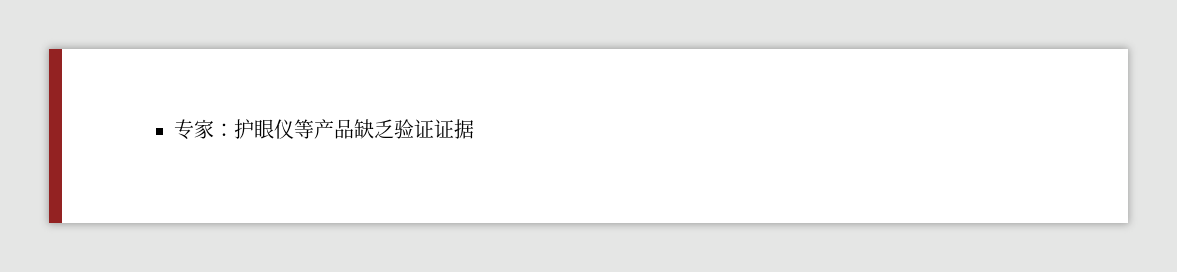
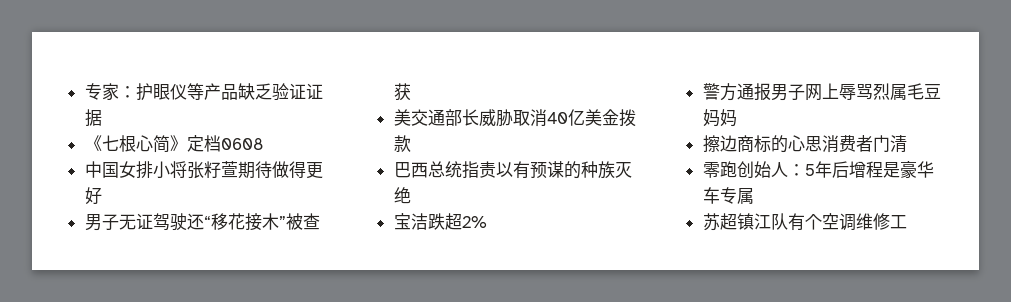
+ 《七根心简》定档0608
+ 中国女排小将张籽萱期待做得更好
+ 男子无证驾驶还“移花接木”被查获
+ 美交通部长威胁取消40亿美金拨款
+ 巴西总统指责以有预谋的种族灭绝
+ 宝洁跌超2%
+ 警方通报男子网上辱骂烈属毛豆妈妈
+ 擦边商标的心思消费者门清
+ 零跑创始人：5年后增程是豪华车专属
+ 苏超镇江队有个空调维修工

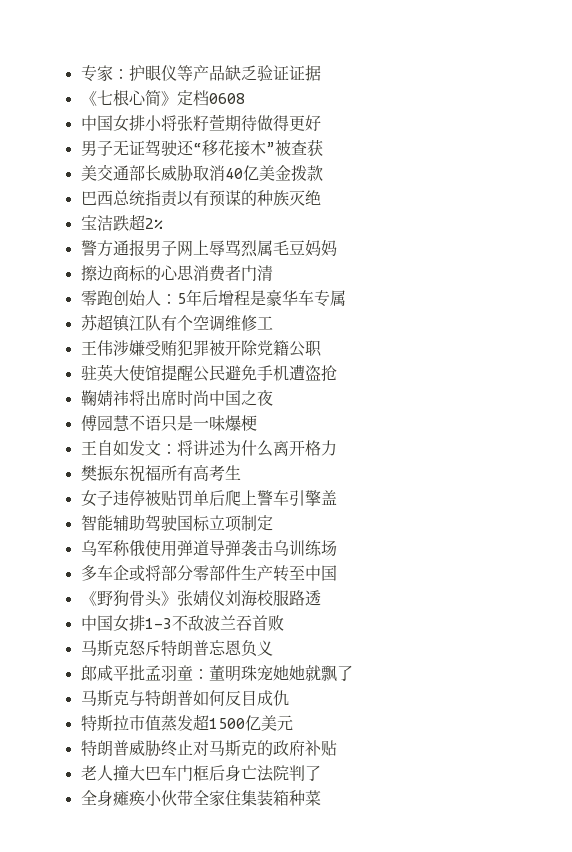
+ 王伟涉嫌受贿犯罪被开除党籍公职
+ 驻英大使馆提醒公民避免手机遭盗抢
+ 鞠婧祎将出席时尚中国之夜
+ 傅园慧不语只是一味爆梗
+ 王自如发文：将讲述为什么离开格力
+ 樊振东祝福所有高考生
+ 女子违停被贴罚单后爬上警车引擎盖
+ 智能辅助驾驶国标立项制定
+ 乌军称俄使用弹道导弹袭击乌训练场
+ 多车企或将部分零部件生产转至中国
+ 《野狗骨头》张婧仪刘海校服路透
+ 中国女排1-3不敌波兰吞首败
+ 马斯克怒斥特朗普忘恩负义
+ 郎咸平批孟羽童：董明珠宠她她就飘了
+ 马斯克与特朗普如何反目成仇
+ 特斯拉市值蒸发超1500亿美元
+ 特朗普威胁终止对马斯克的政府补贴
+ 老人撞大巴车门框后身亡法院判了
+ 全身瘫痪小伙带全家住集装箱种菜

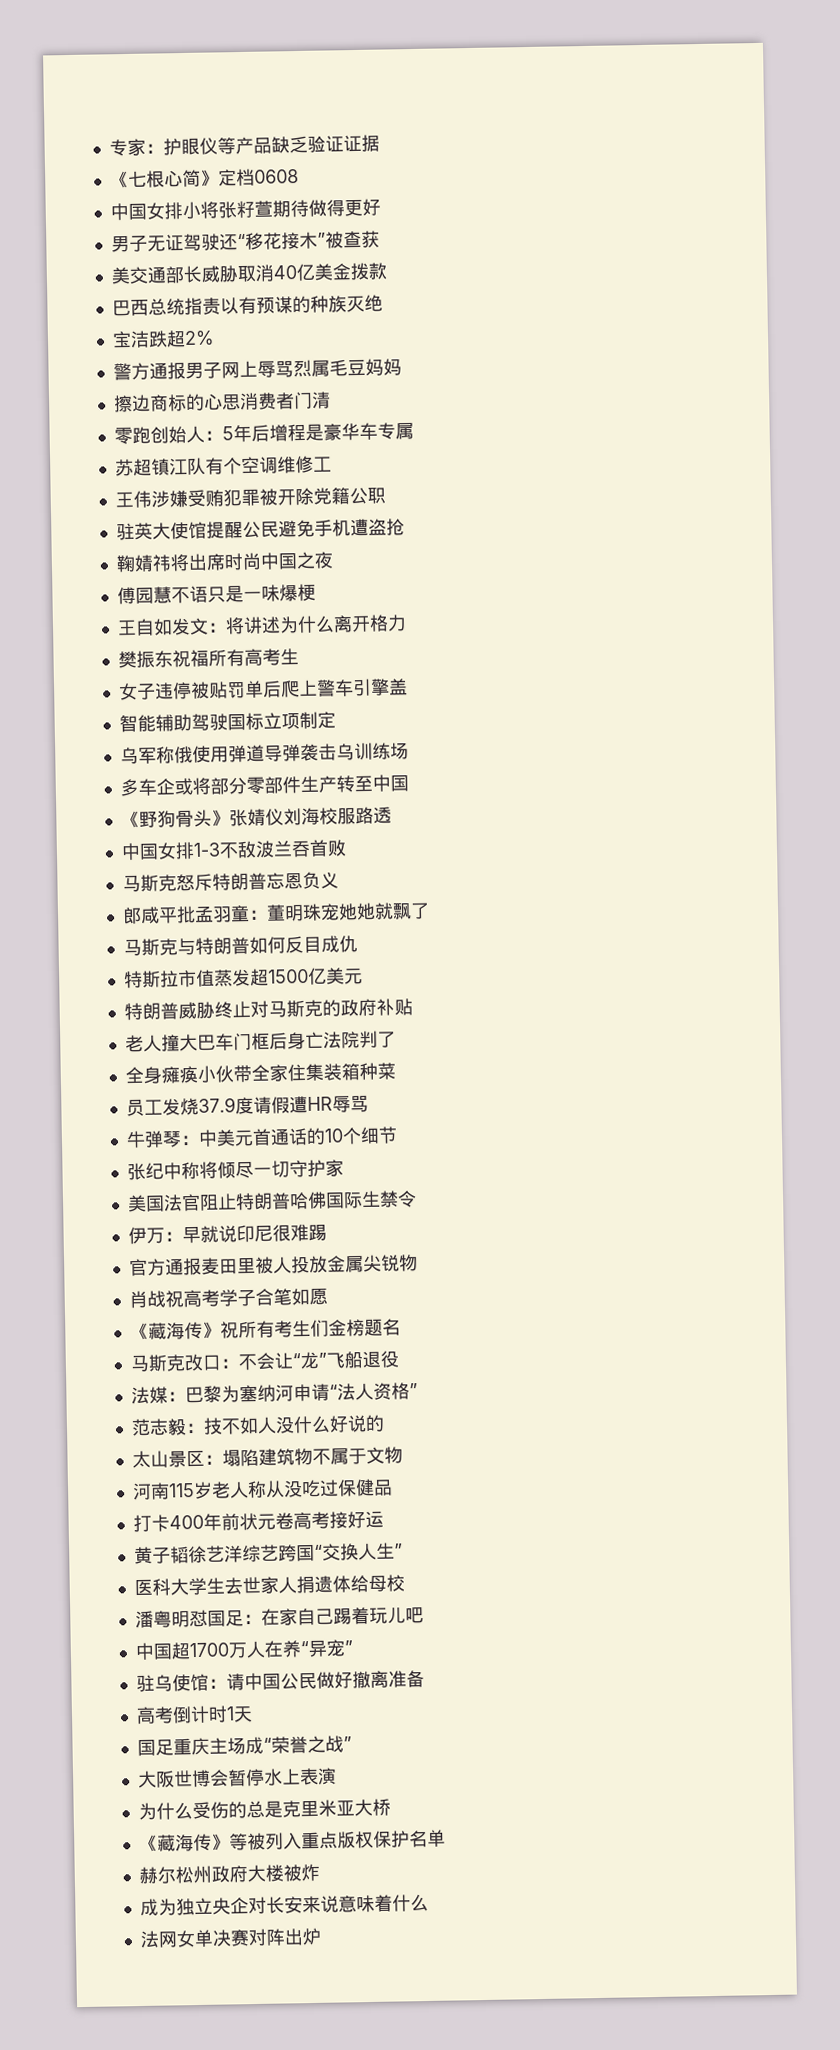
+ 员工发烧37.9度请假遭HR辱骂
+ 牛弹琴：中美元首通话的10个细节
+ 张纪中称将倾尽一切守护家
+ 美国法官阻止特朗普哈佛国际生禁令
+ 伊万：早就说印尼很难踢
+ 官方通报麦田里被人投放金属尖锐物
+ 肖战祝高考学子合笔如愿
+ 《藏海传》祝所有考生们金榜题名
+ 马斯克改口：不会让“龙”飞船退役
+ 法媒：巴黎为塞纳河申请“法人资格”
+ 范志毅：技不如人没什么好说的
+ 太山景区：塌陷建筑物不属于文物
+ 河南115岁老人称从没吃过保健品
+ 打卡400年前状元卷高考接好运
+ 黄子韬徐艺洋综艺跨国“交换人生”
+ 医科大学生去世家人捐遗体给母校
+ 潘粤明怼国足：在家自己踢着玩儿吧
+ 中国超1700万人在养“异宠”
+ 驻乌使馆：请中国公民做好撤离准备
+ 高考倒计时1天
+ 国足重庆主场成“荣誉之战”
+ 大阪世博会暂停水上表演
+ 为什么受伤的总是克里米亚大桥
+ 《藏海传》等被列入重点版权保护名单
+ 赫尔松州政府大楼被炸
+ 成为独立央企对长安来说意味着什么
+ 法网女单决赛对阵出炉

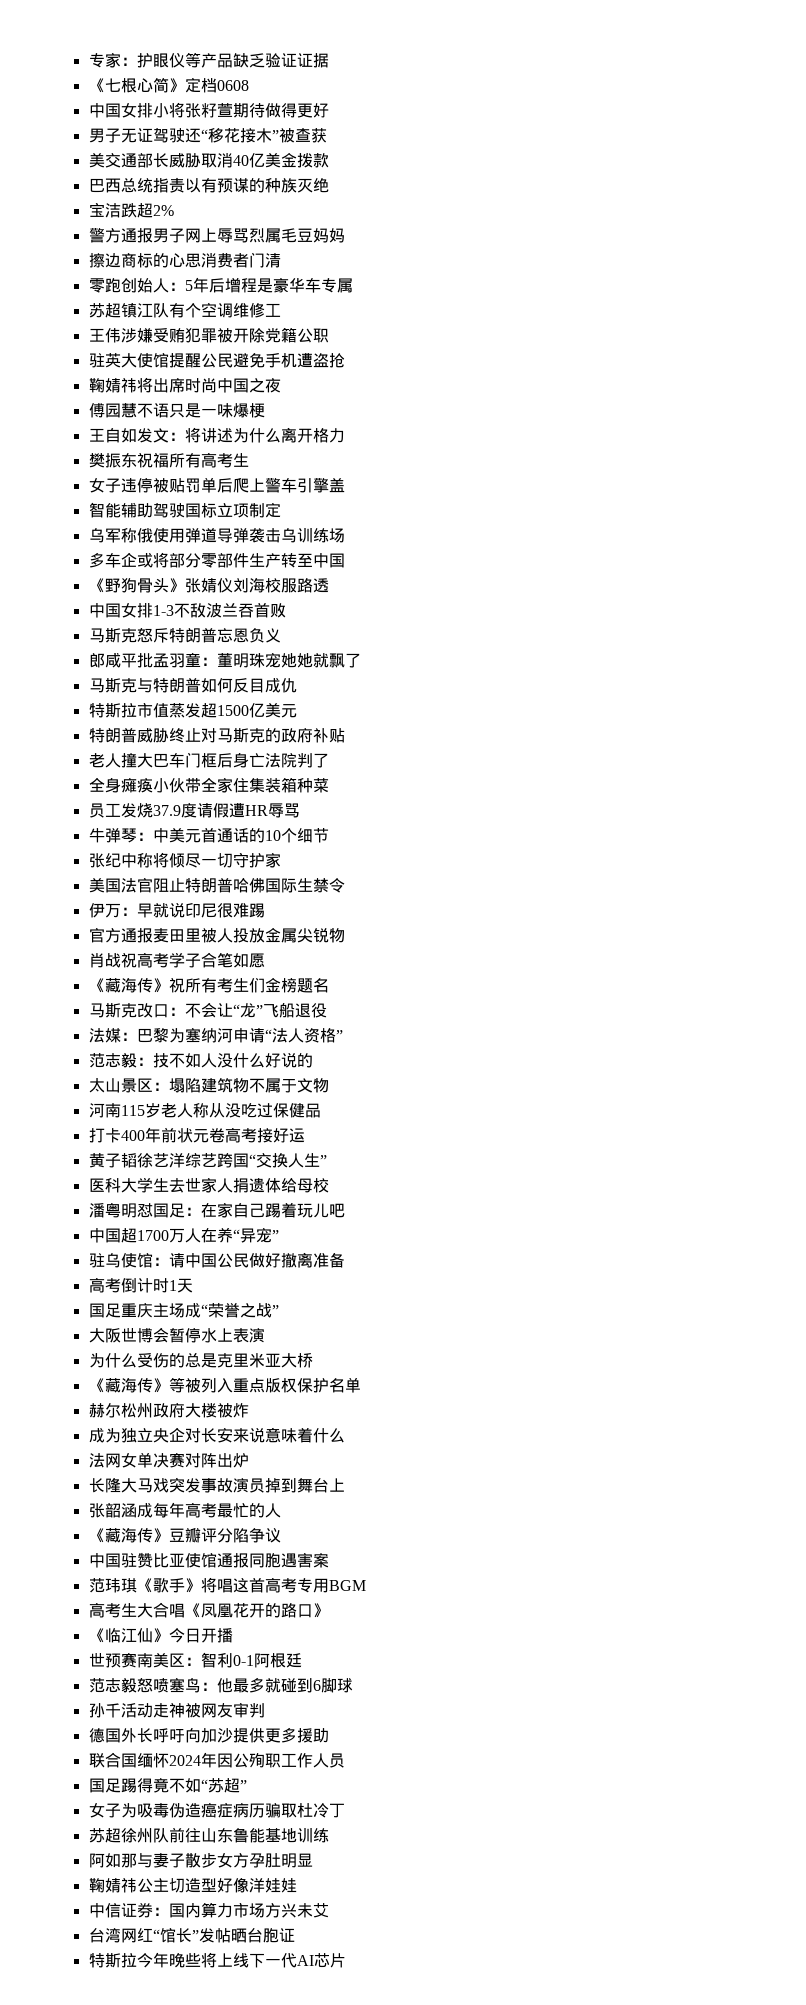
+ 长隆大马戏突发事故演员掉到舞台上
+ 张韶涵成每年高考最忙的人
+ 《藏海传》豆瓣评分陷争议
+ 中国驻赞比亚使馆通报同胞遇害案
+ 范玮琪《歌手》将唱这首高考专用BGM
+ 高考生大合唱《凤凰花开的路口》
+ 《临江仙》今日开播
+ 世预赛南美区：智利0-1阿根廷
+ 范志毅怒喷塞鸟：他最多就碰到6脚球
+ 孙千活动走神被网友审判
+ 德国外长呼吁向加沙提供更多援助
+ 联合国缅怀2024年因公殉职工作人员
+ 国足踢得竟不如“苏超”
+ 女子为吸毒伪造癌症病历骗取杜冷丁
+ 苏超徐州队前往山东鲁能基地训练
+ 阿如那与妻子散步女方孕肚明显
+ 鞠婧祎公主切造型好像洋娃娃
+ 中信证券：国内算力市场方兴未艾
+ 台湾网红“馆长”发帖晒台胞证
+ 特斯拉今年晚些将上线下一代AI芯片

